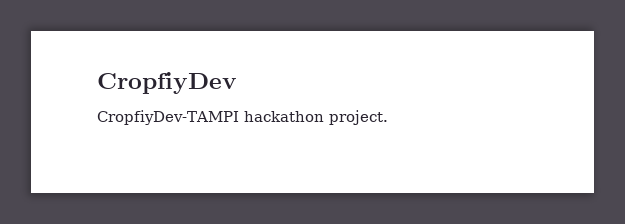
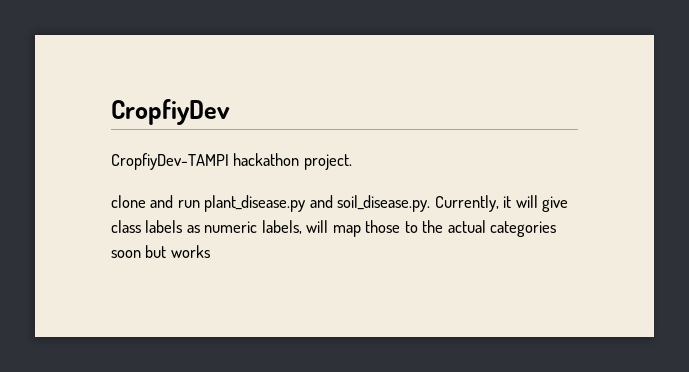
+ clone and run plant_disease.py and soil_disease.py. Currently, it will give class labels as numeric labels, will map those to the actual categories soon but works

